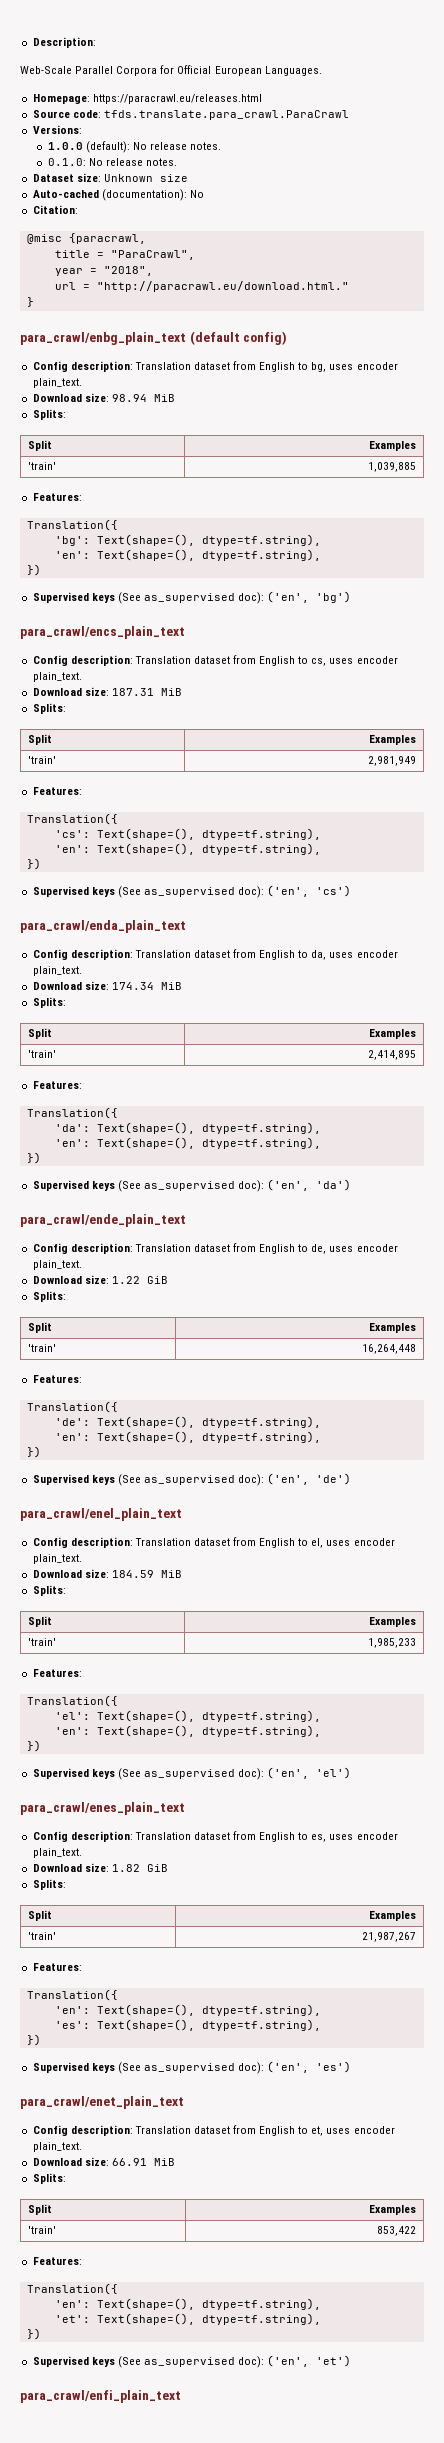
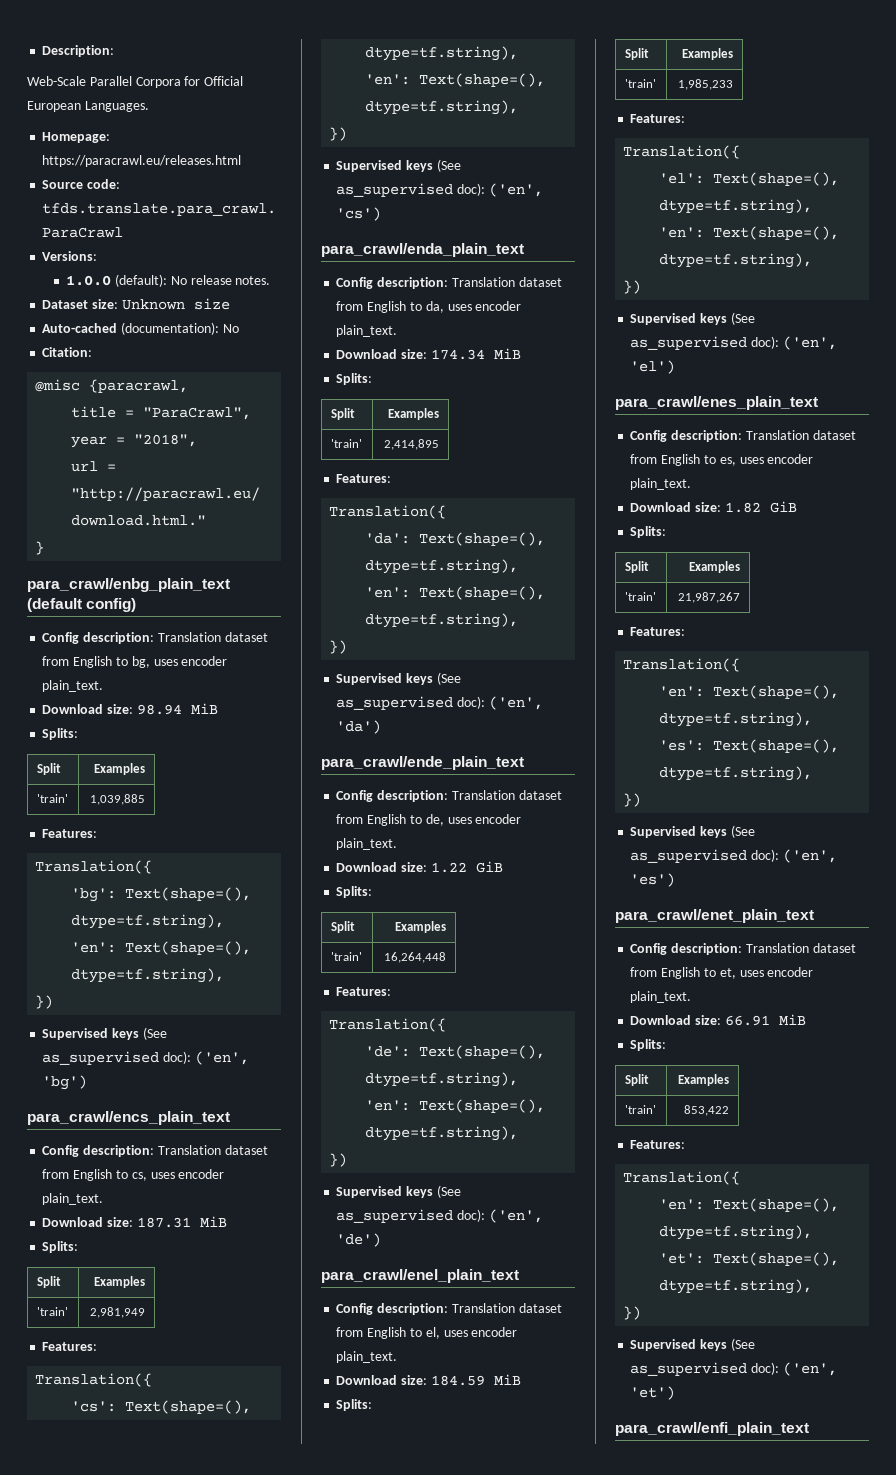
- 0.1.0: No release notes.

